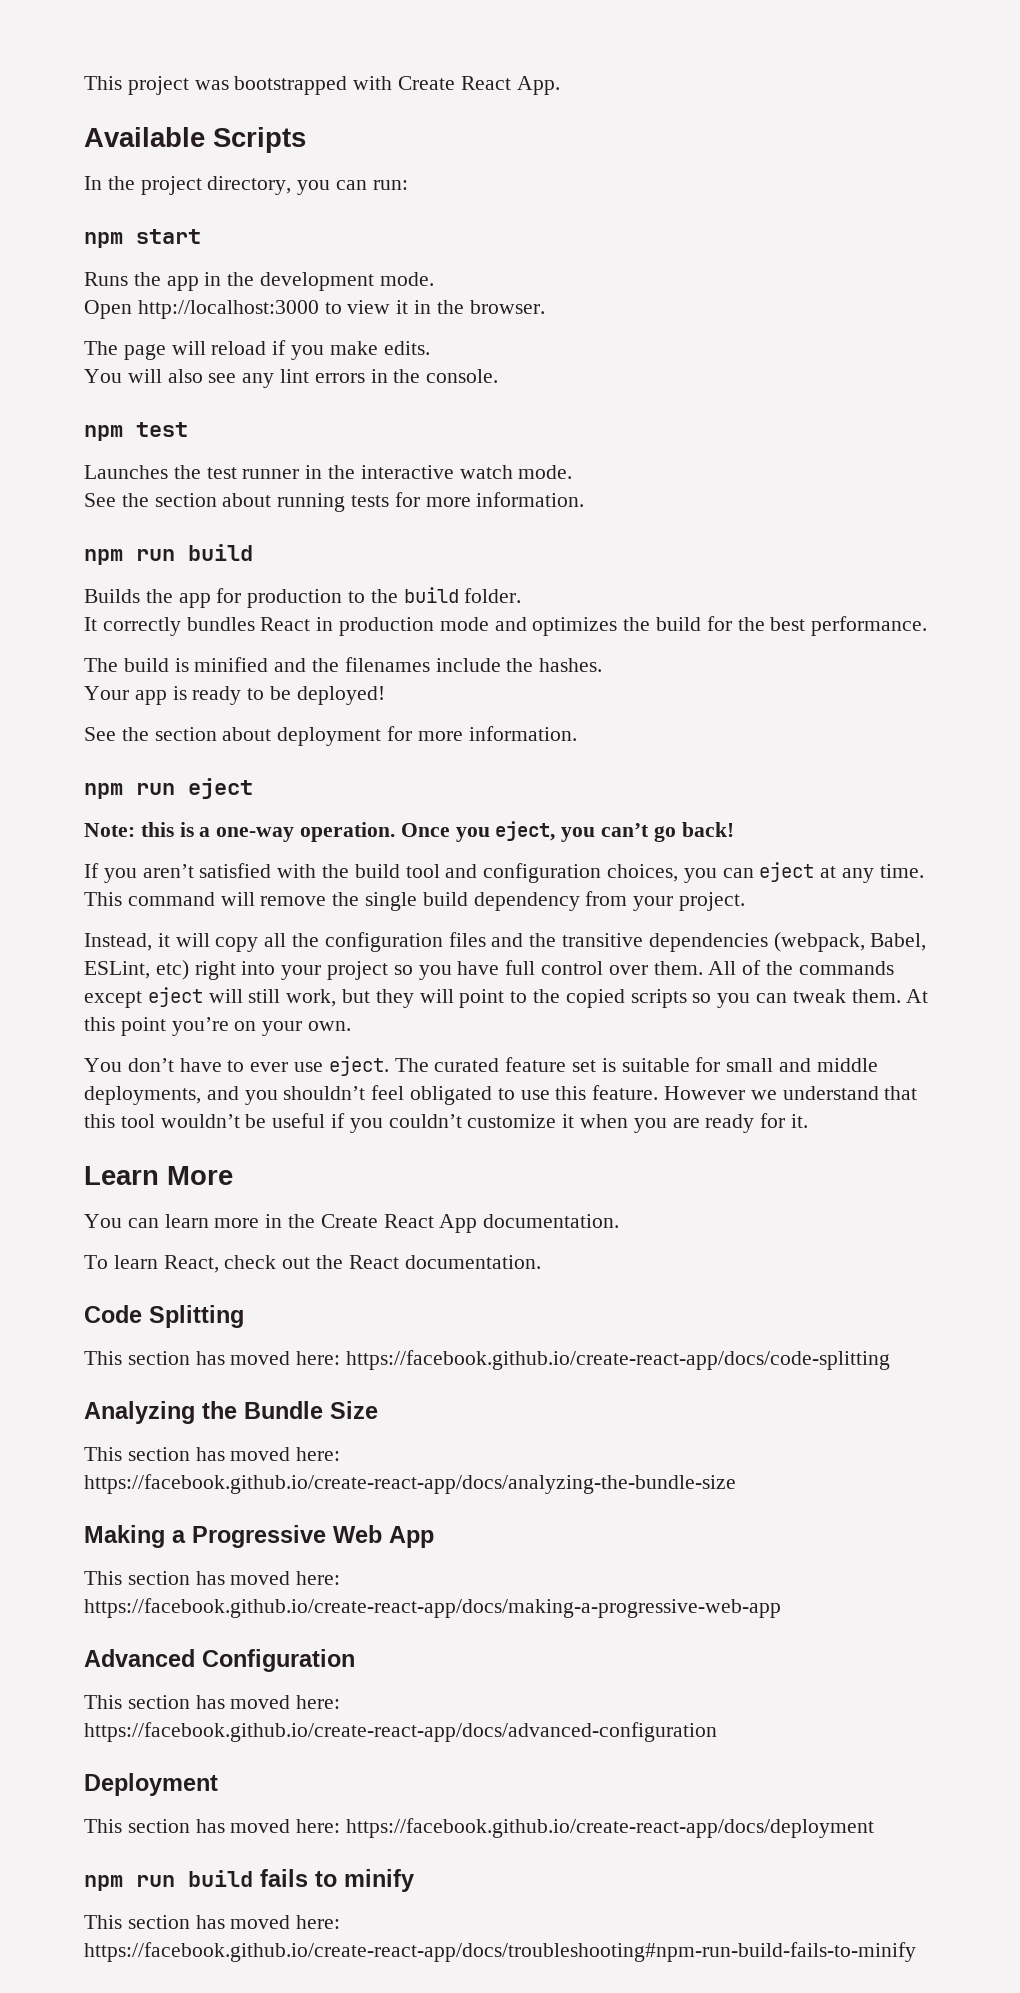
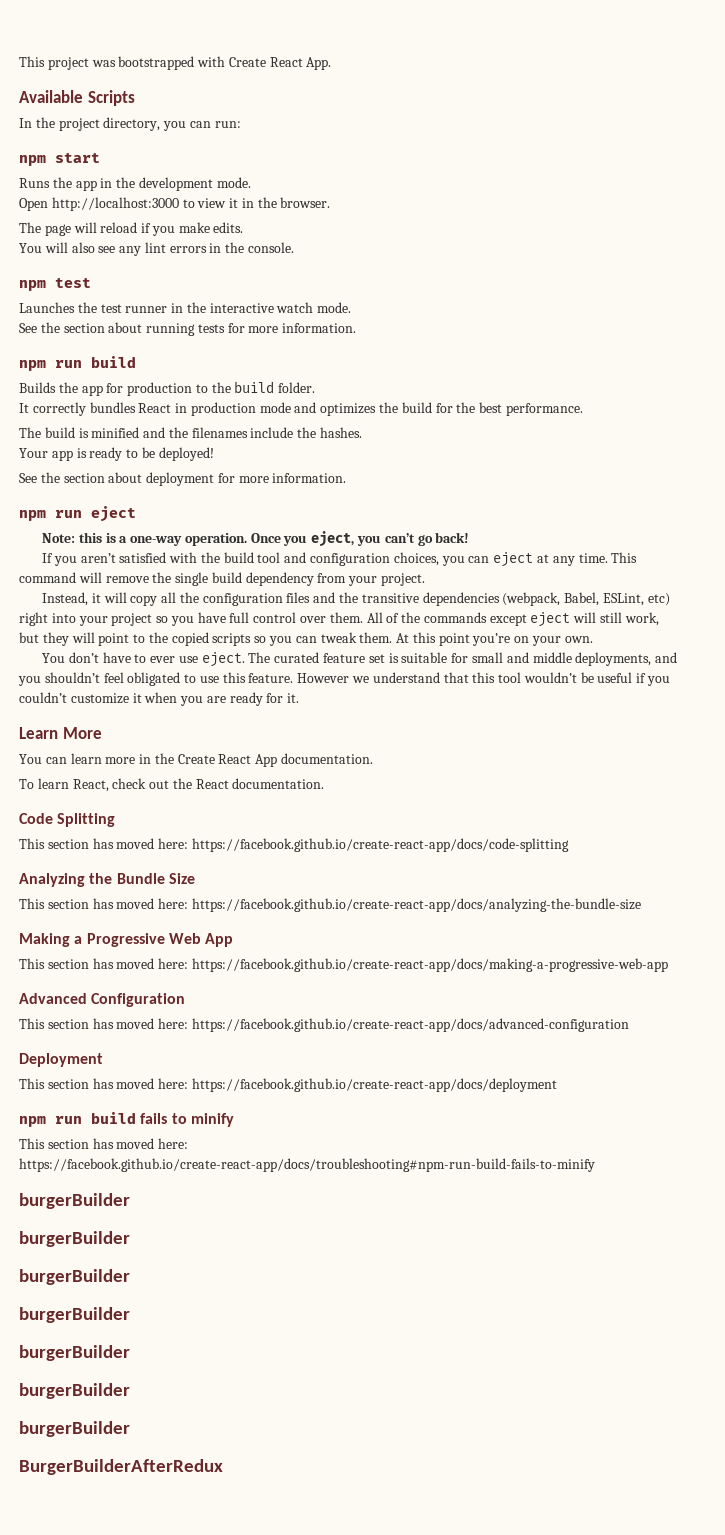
  This section has moved here: https://facebook.github.io/create-react-app/docs/troubleshooting#npm-run-build-fails-to-minify
+ burgerBuilder
+ burgerBuilder
+ burgerBuilder
+ burgerBuilder
+ burgerBuilder
+ burgerBuilder
+ burgerBuilder
+ BurgerBuilderAfterRedux

